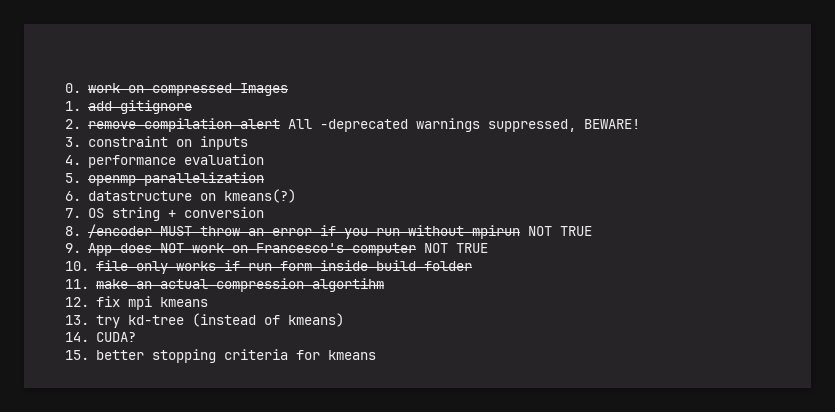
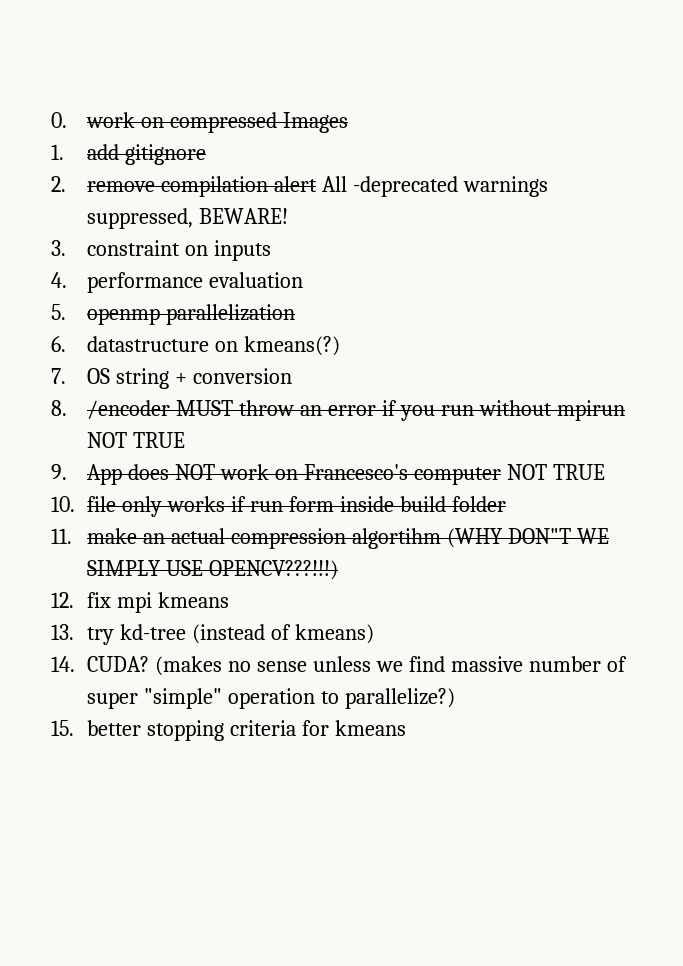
- 11. make an actual compression algortihm
+ 11. make an actual compression algortihm (WHY DON"T WE SIMPLY USE OPENCV???!!!)
+ (makes no sense unless we find massive number of super "simple" operation to parallelize?)

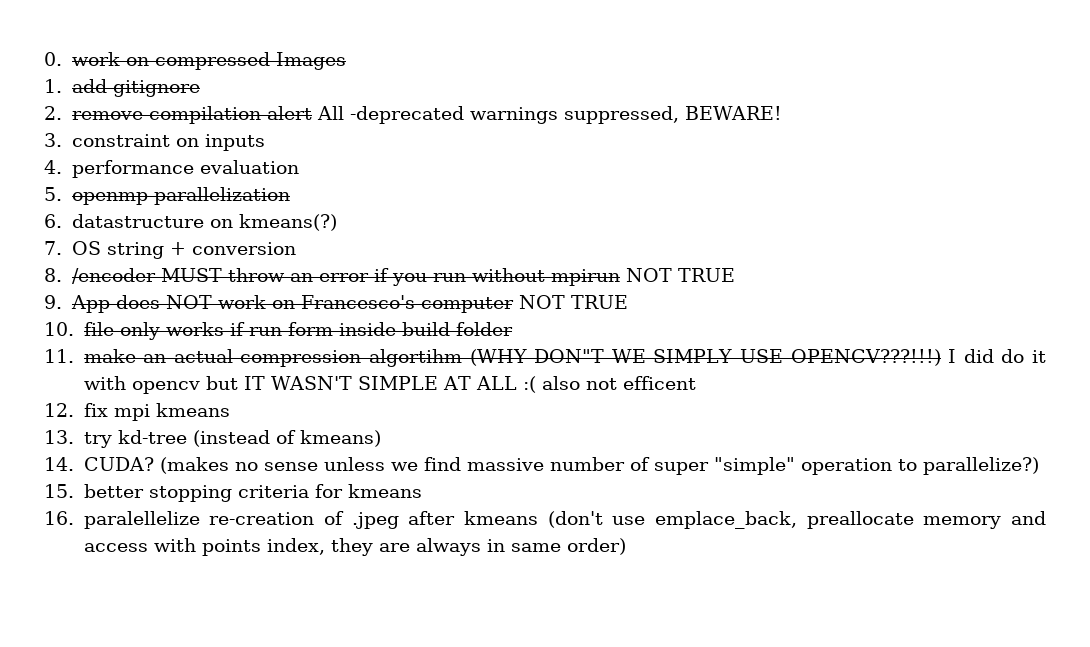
+ I did do it with opencv but IT WASN'T SIMPLE AT ALL :( also not efficent
+ 16. paralellelize re-creation of .jpeg after kmeans (don't use emplace_back, preallocate memory and access with points index, they are always in same order)

